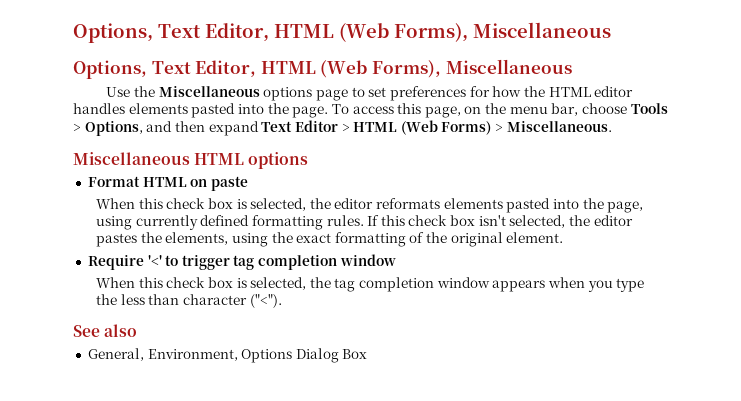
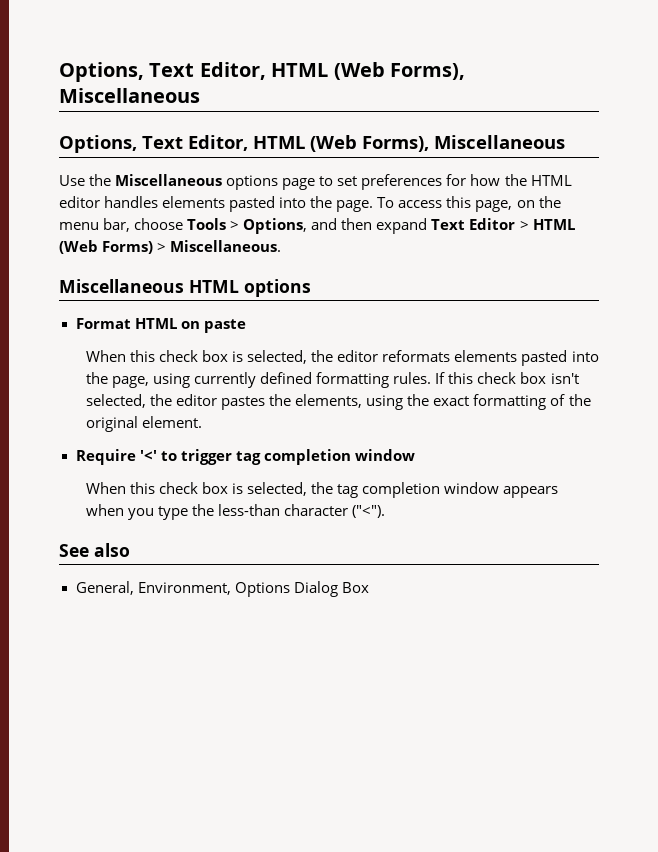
- When this check box is selected, the tag completion window appears when you type the less than character ("<").
+ When this check box is selected, the tag completion window appears when you type the less-than character ("<").

